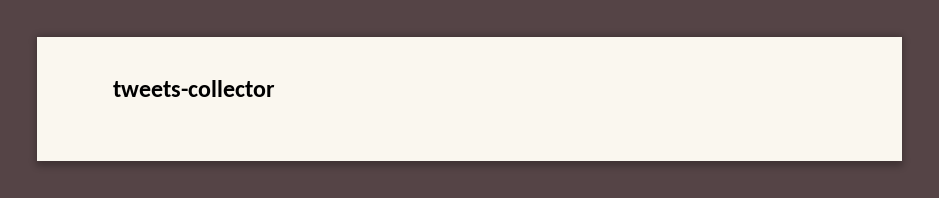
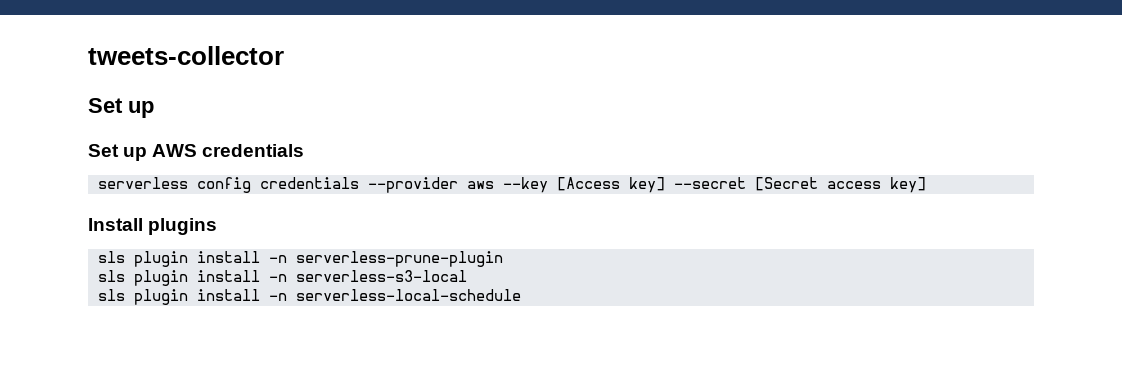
  tweets-collector
+ Set up
+ Set up AWS credentials
+ serverless config credentials --provider aws --key [Access key] --secret [Secret access key]
+ Install plugins
+ sls plugin install -n serverless-prune-plugin
+ sls plugin install -n serverless-s3-local
+ sls plugin install -n serverless-local-schedule

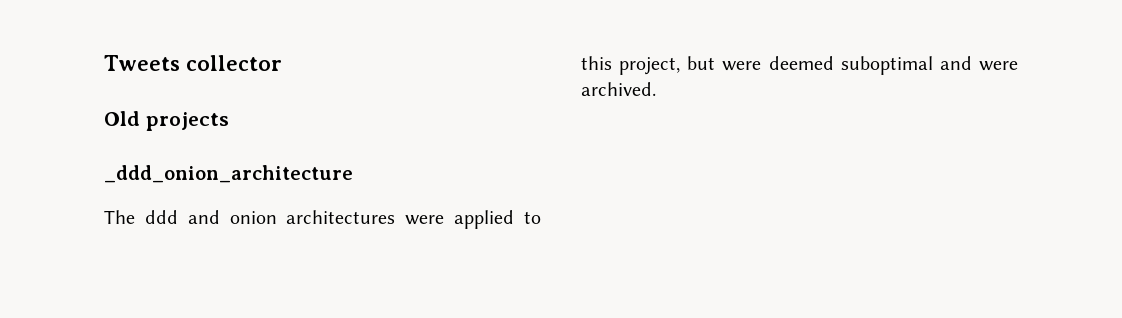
- tweets-collector
- Set up
- Set up AWS credentials
- serverless config credentials --provider aws --key [Access key] --secret [Secret access key]
- Install plugins
- sls plugin install -n serverless-prune-plugin
- sls plugin install -n serverless-s3-local
- sls plugin install -n serverless-local-schedule
+ Tweets collector
+ Old projects
+ _ddd_onion_architecture
+ The ddd and onion architectures were applied to this project, but were deemed suboptimal and were archived.

